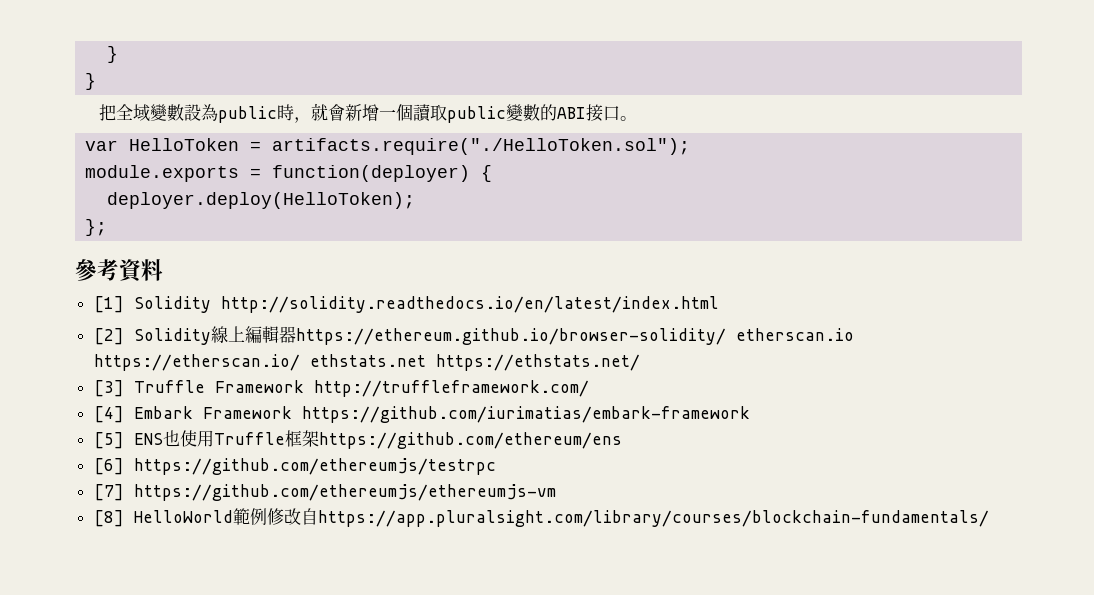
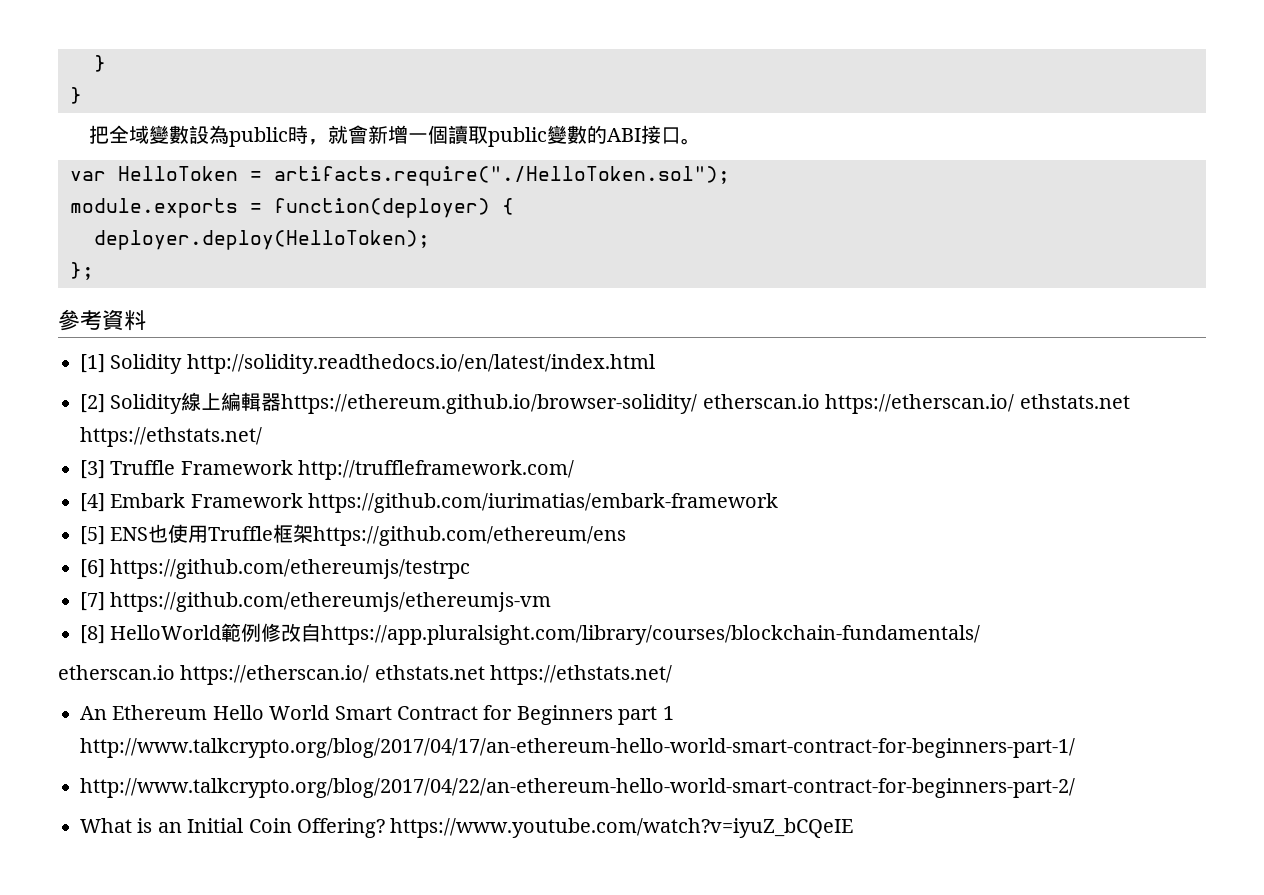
  [8] HelloWorld範例修改自https://app.pluralsight.com/library/courses/blockchain-fundamentals/
+ etherscan.io https://etherscan.io/ ethstats.net https://ethstats.net/
+ An Ethereum Hello World Smart Contract for Beginners part 1 http://www.talkcrypto.org/blog/2017/04/17/an-ethereum-hello-world-smart-contract-for-beginners-part-1/
+ http://www.talkcrypto.org/blog/2017/04/22/an-ethereum-hello-world-smart-contract-for-beginners-part-2/
+ What is an Initial Coin Offering? https://www.youtube.com/watch?v=iyuZ_bCQeIE

